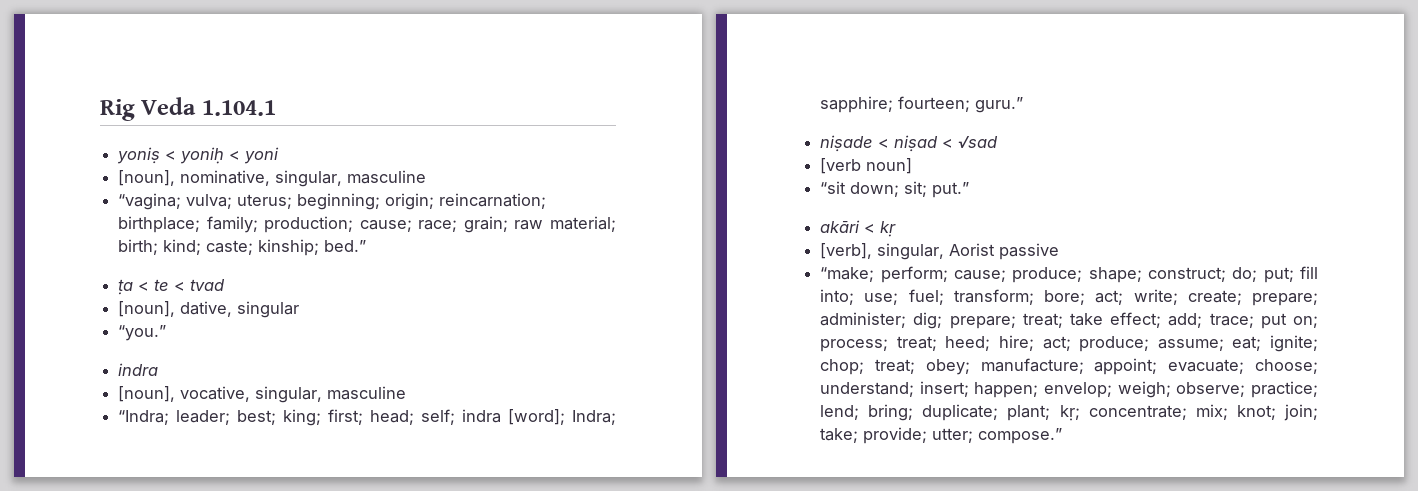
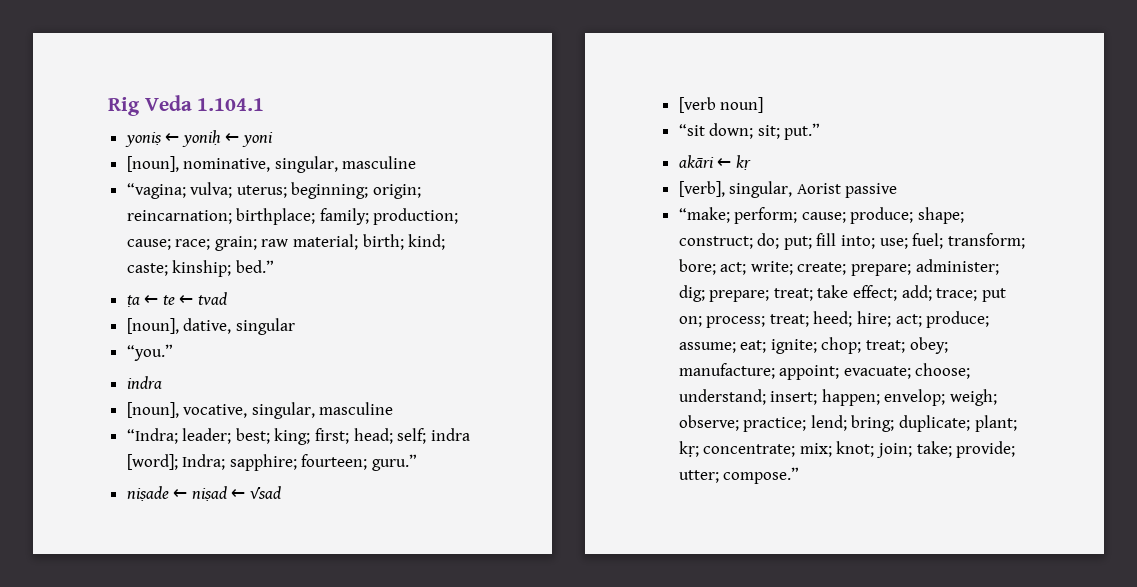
- yoniṣ < yoniḥ < yoni
+ yoniṣ ← yoniḥ ← yoni
- ṭa < te < tvad
+ ṭa ← te ← tvad
- niṣade < niṣad < √sad
+ niṣade ← niṣad ← √sad
- akāri < kṛ
+ akāri ← kṛ

